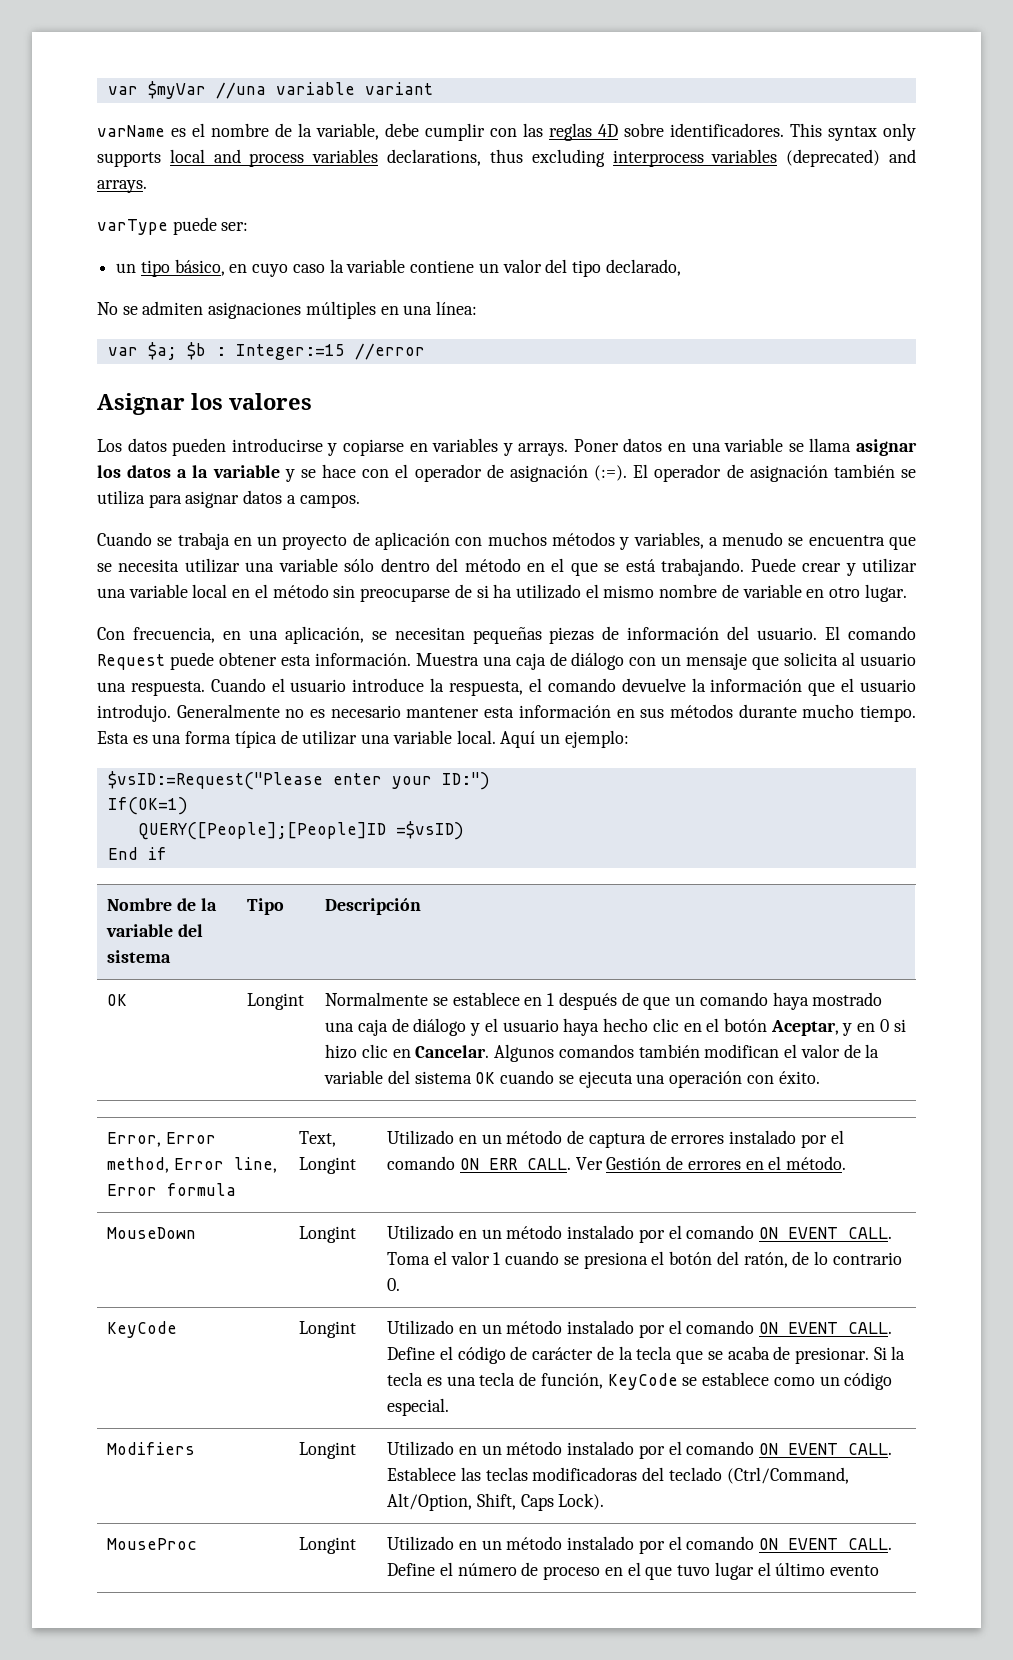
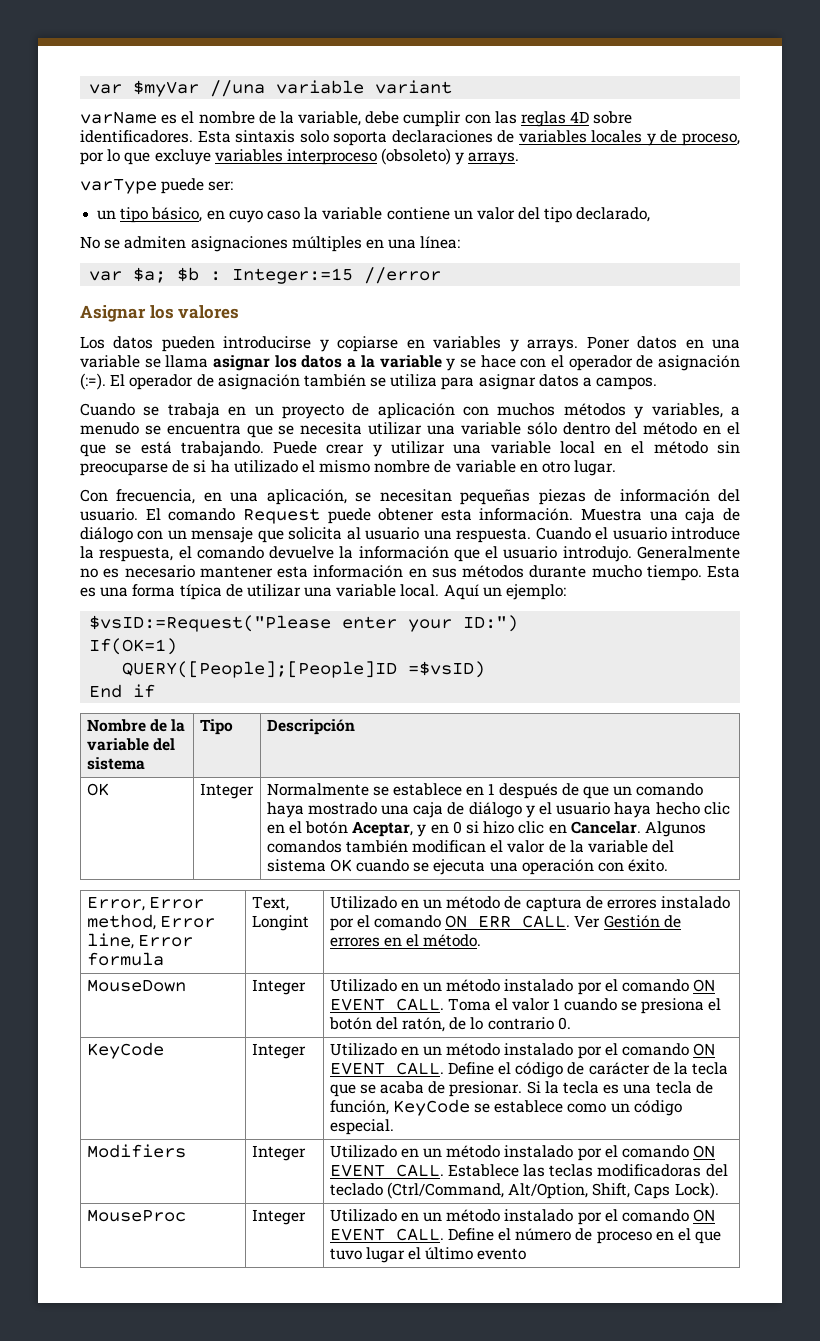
- This syntax only supports local and process variables declarations, thus excluding interprocess variables (deprecated) and arrays.
+ Esta sintaxis solo soporta declaraciones de variables locales y de proceso, por lo que excluye variables interproceso (obsoleto) y arrays.
- OK | Longint
+ OK | Integer
- MouseDown | Longint | Utilizado en un método instalado por el comando ON EVENT CALL. Toma el valor 1 cuando se presiona el botón del ratón, de lo contrario 0.
+ MouseDown | Integer | Utilizado en un método instalado por el comando ON EVENT CALL. Toma el valor 1 cuando se presiona el botón del ratón, de lo contrario 0.
- KeyCode | Longint
+ KeyCode | Integer
- Modifiers | Longint | Utilizado en un método instalado por el comando ON EVENT CALL. Establece las teclas modificadoras del teclado (Ctrl/Command, Alt/Option, Shift, Caps Lock).
+ Modifiers | Integer | Utilizado en un método instalado por el comando ON EVENT CALL. Establece las teclas modificadoras del teclado (Ctrl/Command, Alt/Option, Shift, Caps Lock).
- MouseProc | Longint | Utilizado en un método instalado por el comando ON EVENT CALL. Define el número de proceso en el que tuvo lugar el último evento
+ MouseProc | Integer | Utilizado en un método instalado por el comando ON EVENT CALL. Define el número de proceso en el que tuvo lugar el último evento

